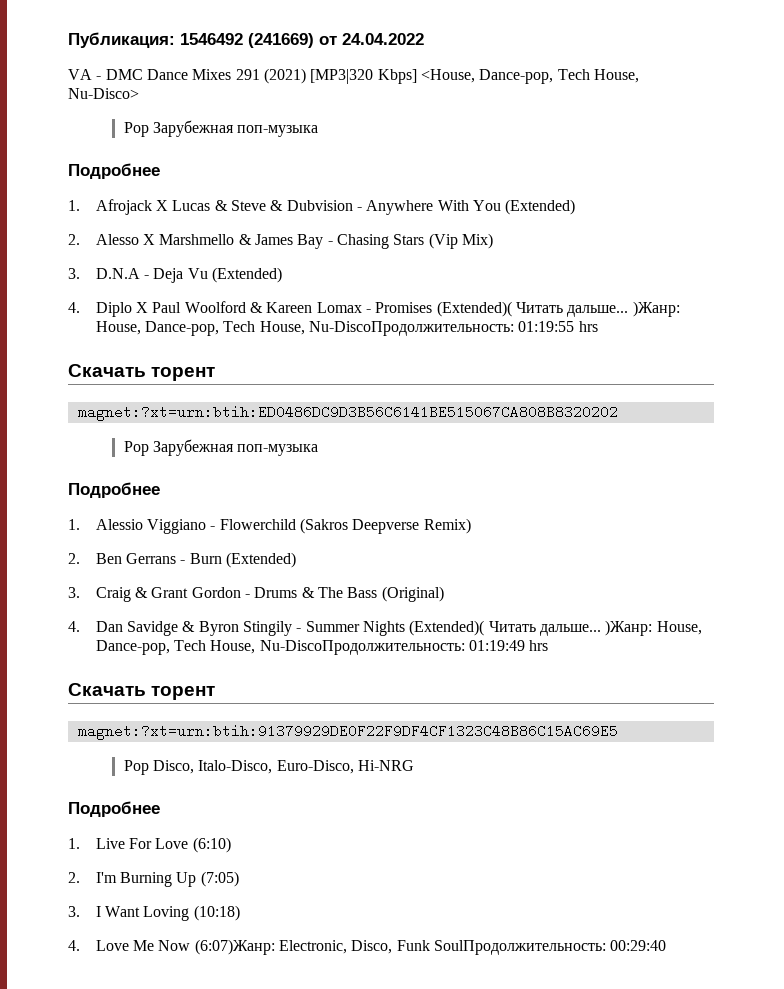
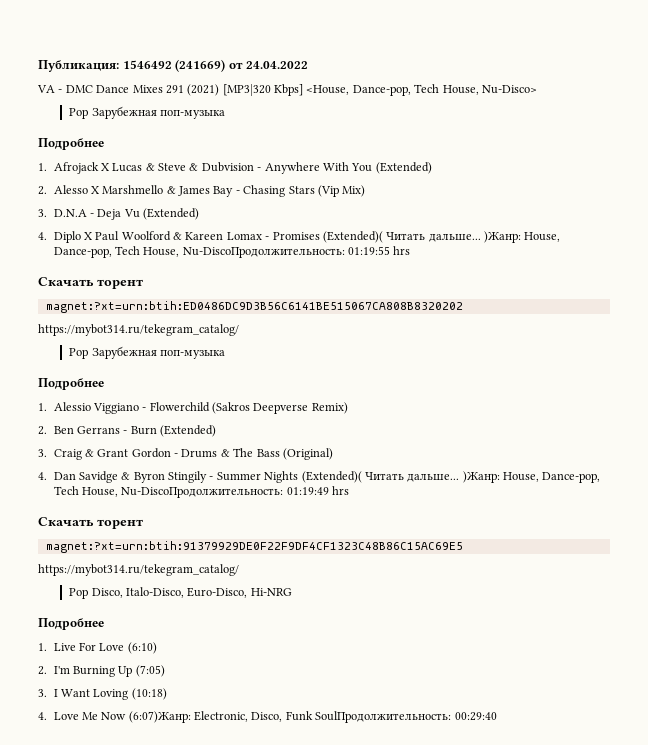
  magnet:?xt=urn:btih:ED0486DC9D3B56C6141BE515067CA808B8320202
+ https://mybot314.ru/tekegram_catalog/
  magnet:?xt=urn:btih:91379929DE0F22F9DF4CF1323C48B86C15AC69E5
+ https://mybot314.ru/tekegram_catalog/

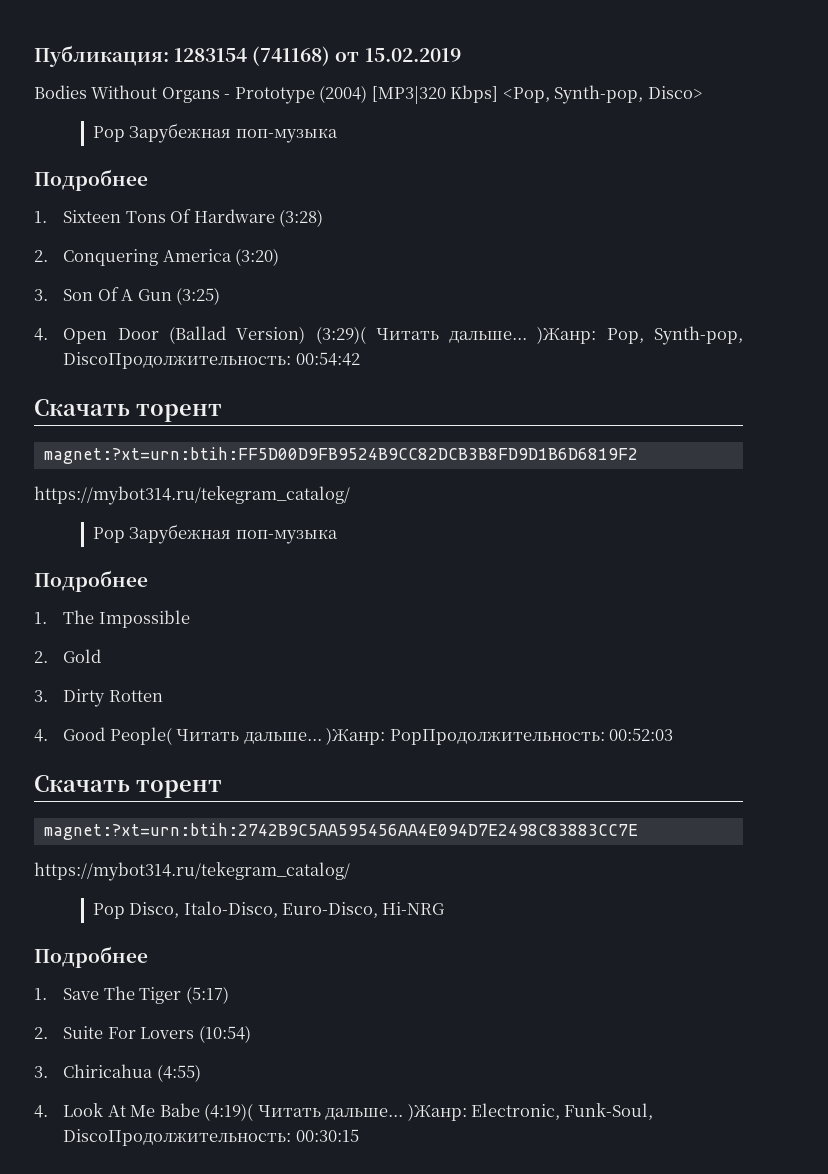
- Публикация: 1546492 (241669) от 24.04.2022
- VA - DMC Dance Mixes 291 (2021) [MP3|320 Kbps] <House, Dance-pop, Tech House, Nu-Disco>
+ Публикация: 1283154 (741168) от 15.02.2019
+ Bodies Without Organs - Prototype (2004) [MP3|320 Kbps] <Pop, Synth-pop, Disco>
  Pop Зарубежная поп-музыка
  Подробнее
- 1. Afrojack X Lucas & Steve & Dubvision - Anywhere With You (Extended)
- 2. Alesso X Marshmello & James Bay - Chasing Stars (Vip Mix)
- 3. D.N.A - Deja Vu (Extended)
- 4. Diplo X Paul Woolford & Kareen Lomax - Promises (Extended)( Читать дальше... )Жанр: House, Dance-pop, Tech House, Nu-DiscoПродолжительность: 01:19:55 hrs
+ 1. Sixteen Tons Of Hardware (3:28)
+ 2. Conquering America (3:20)
+ 3. Son Of A Gun (3:25)
+ 4. Open Door (Ballad Version) (3:29)( Читать дальше... )Жанр: Pop, Synth-pop, DiscoПродолжительность: 00:54:42
  Скачать торент
- magnet:?xt=urn:btih:ED0486DC9D3B56C6141BE515067CA808B8320202
+ magnet:?xt=urn:btih:FF5D00D9FB9524B9CC82DCB3B8FD9D1B6D6819F2
- 1. Alessio Viggiano - Flowerchild (Sakros Deepverse Remix)
- 2. Ben Gerrans - Burn (Extended)
- 3. Craig & Grant Gordon - Drums & The Bass (Original)
- 4. Dan Savidge & Byron Stingily - Summer Nights (Extended)( Читать дальше... )Жанр: House, Dance-pop, Tech House, Nu-DiscoПродолжительность: 01:19:49 hrs
+ 1. The Impossible
+ 2. Gold
+ 3. Dirty Rotten
+ 4. Good People( Читать дальше... )Жанр: PopПродолжительность: 00:52:03
  Скачать торент
- magnet:?xt=urn:btih:91379929DE0F22F9DF4CF1323C48B86C15AC69E5
+ magnet:?xt=urn:btih:2742B9C5AA595456AA4E094D7E2498C83883CC7E
- 1. Live For Love (6:10)
- 2. I'm Burning Up (7:05)
- 3. I Want Loving (10:18)
- 4. Love Me Now (6:07)Жанр: Electronic, Disco, Funk SoulПродолжительность: 00:29:40
+ 1. Save The Tiger (5:17)
+ 2. Suite For Lovers (10:54)
+ 3. Chiricahua (4:55)
+ 4. Look At Me Babe (4:19)( Читать дальше... )Жанр: Electronic, Funk-Soul, DiscoПродолжительность: 00:30:15

